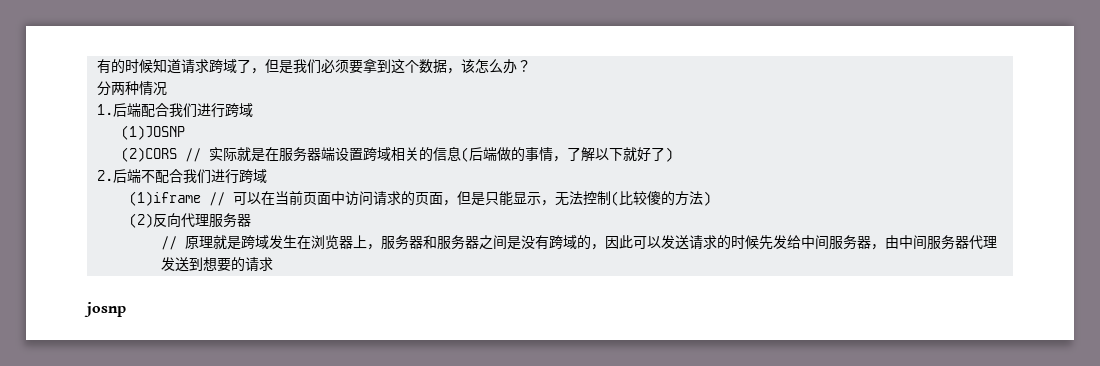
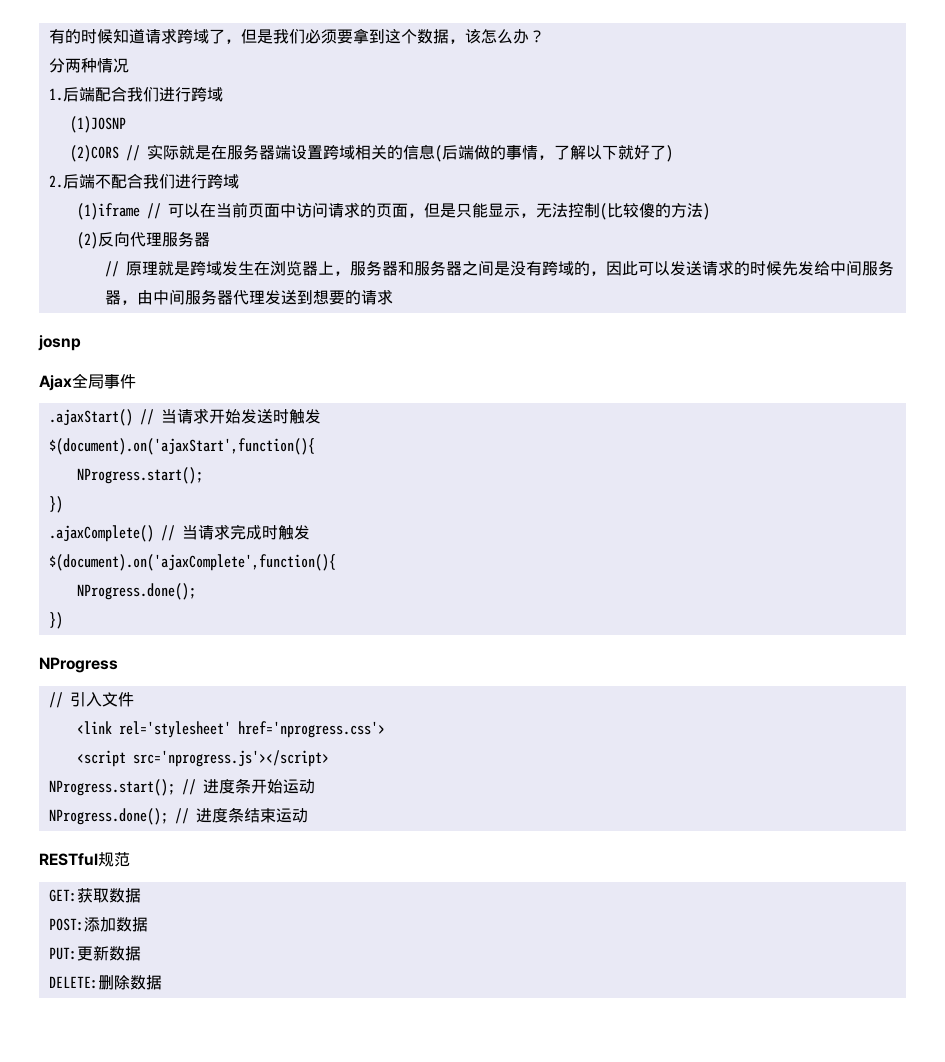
+ Ajax全局事件
+ .ajaxStart() // 当请求开始发送时触发
+ $(document).on('ajaxStart',function(){
+ NProgress.start();
+ })
+ .ajaxComplete() // 当请求完成时触发
+ $(document).on('ajaxComplete',function(){
+ NProgress.done();
+ })
+ NProgress
+ // 引入文件
+ <link rel='stylesheet' href='nprogress.css'>
+ <script src='nprogress.js'></script>
+ NProgress.start(); // 进度条开始运动
+ NProgress.done(); // 进度条结束运动
+ RESTful规范
+ GET:获取数据
+ POST:添加数据
+ PUT:更新数据
+ DELETE:删除数据

